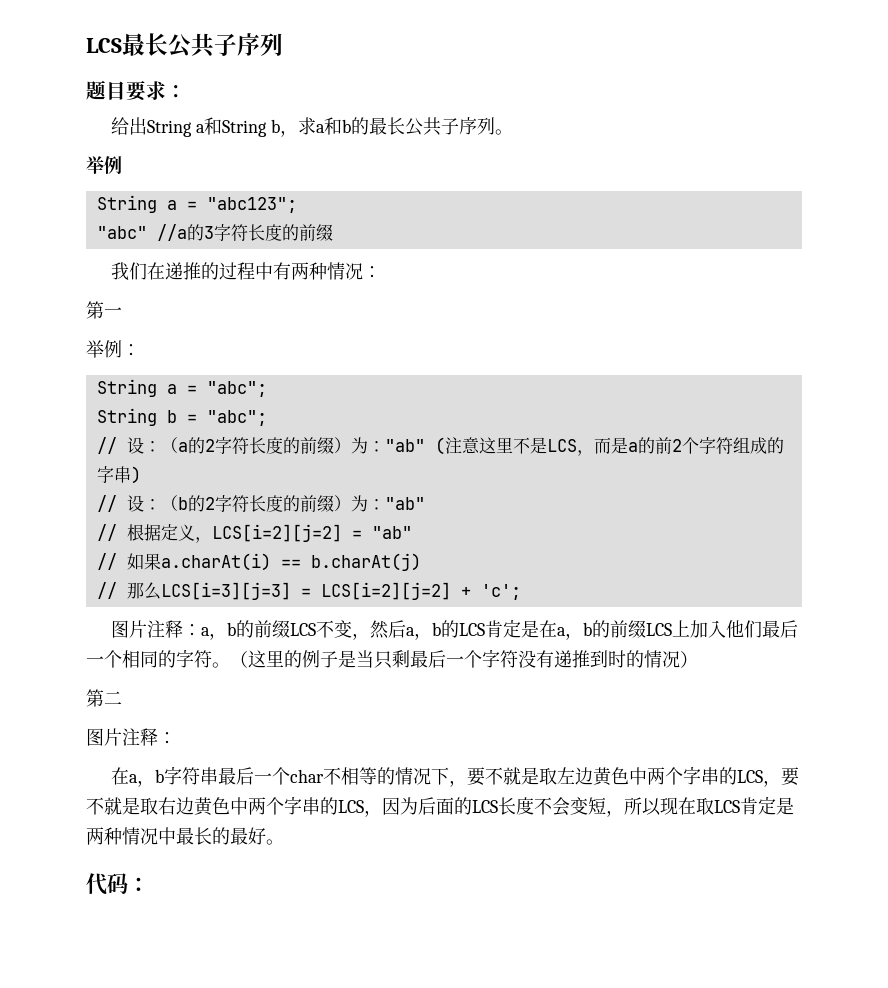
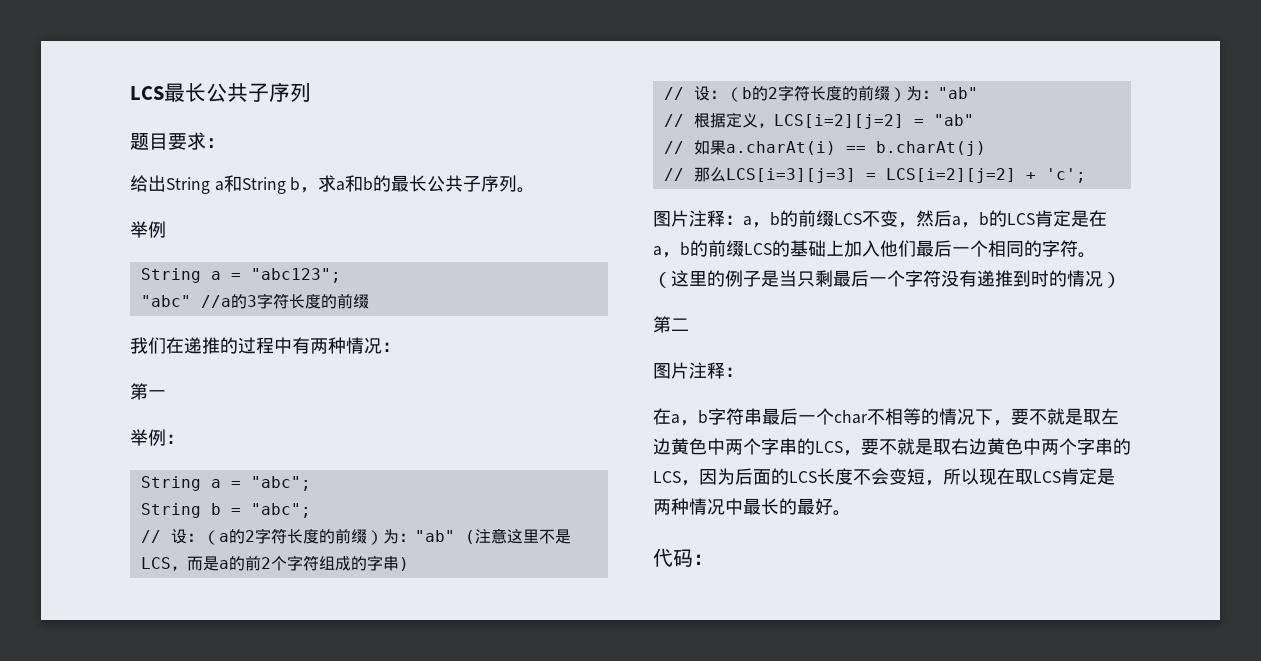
- 图片注释：a，b的前缀LCS不变，然后a，b的LCS肯定是在a，b的前缀LCS上加入他们最后一个相同的字符。
+ 图片注释：a，b的前缀LCS不变，然后a，b的LCS肯定是在a，b的前缀LCS的基础上加入他们最后一个相同的字符。

